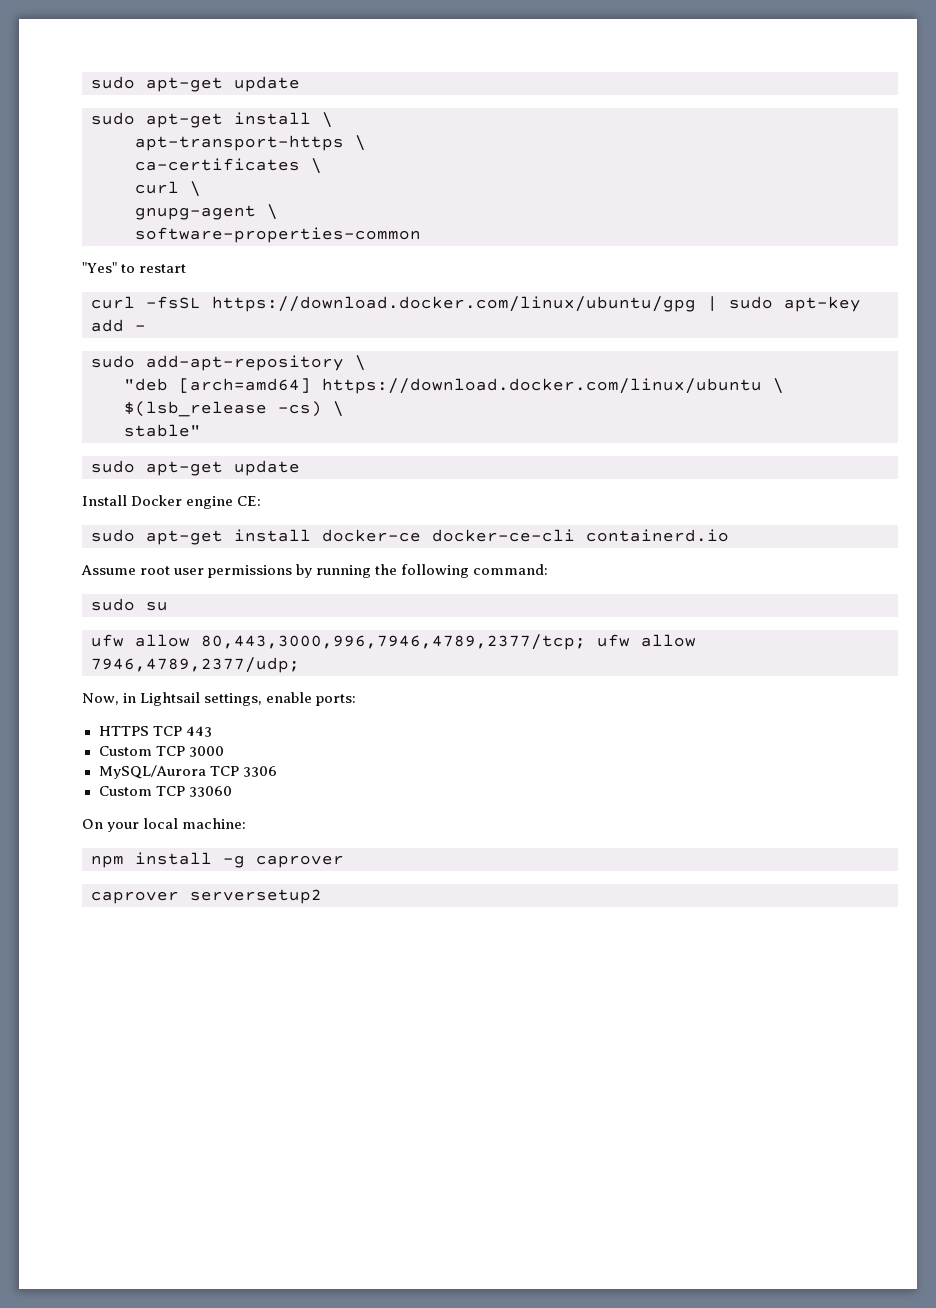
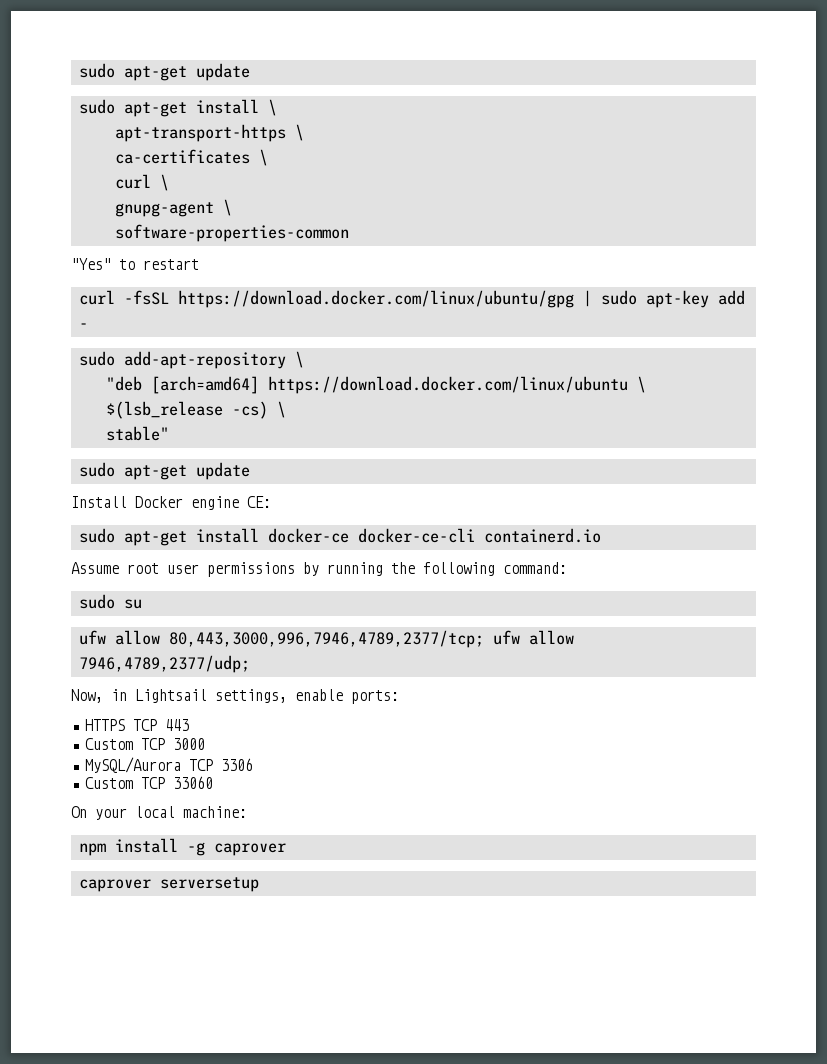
- caprover serversetup2
+ caprover serversetup

